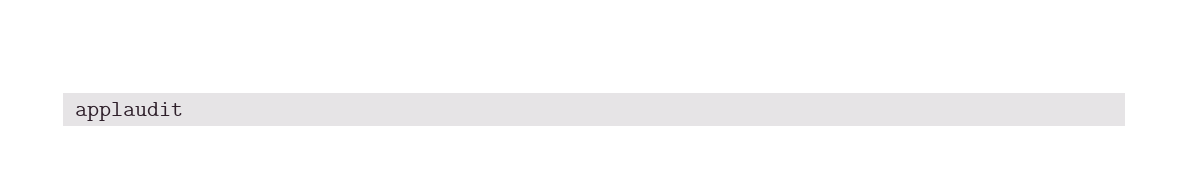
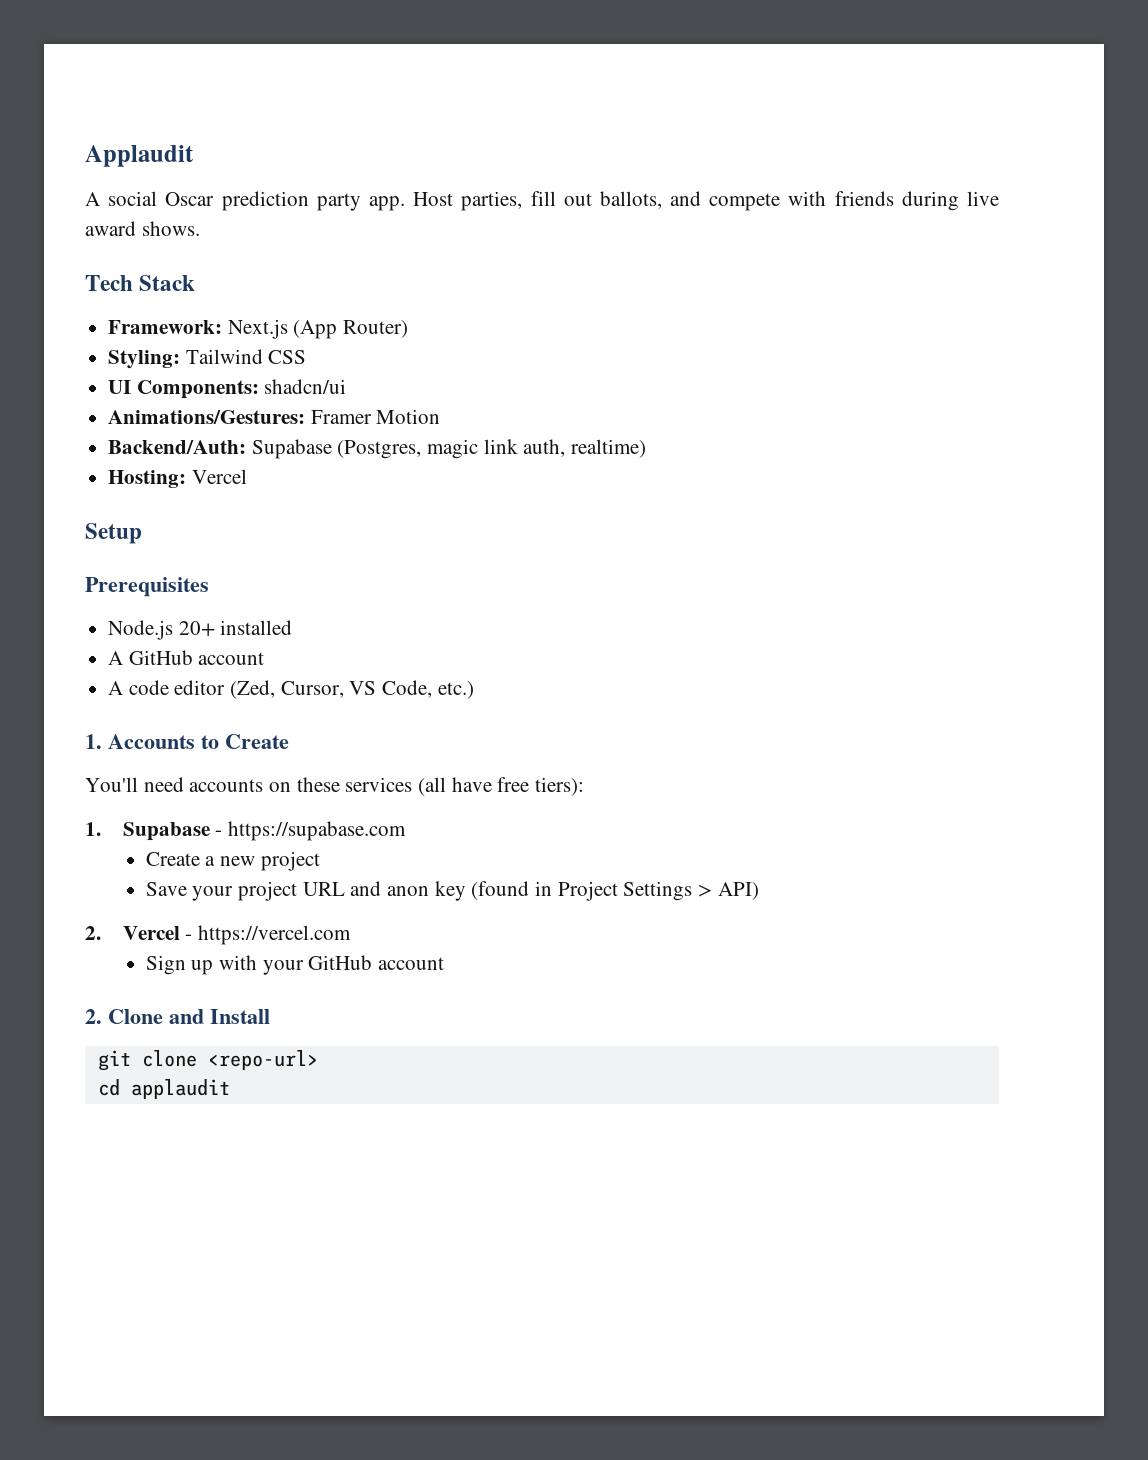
- applaudit
+ Applaudit
+ A social Oscar prediction party app. Host parties, fill out ballots, and compete with friends during live award shows.
+ Tech Stack
+ Framework: Next.js (App Router)
+ Styling: Tailwind CSS
+ UI Components: shadcn/ui
+ Animations/Gestures: Framer Motion
+ Backend/Auth: Supabase (Postgres, magic link auth, realtime)
+ Hosting: Vercel
+ Setup
+ Prerequisites
+ Node.js 20+ installed
+ A GitHub account
+ A code editor (Zed, Cursor, VS Code, etc.)
+ 1. Accounts to Create
+ You'll need accounts on these services (all have free tiers):
+ 1. Supabase - https://supabase.com
+ Create a new project
+ Save your project URL and anon key (found in Project Settings > API)
+ 2. Vercel - https://vercel.com
+ Sign up with your GitHub account
+ 2. Clone and Install
+ git clone <repo-url>
+ cd applaudit

